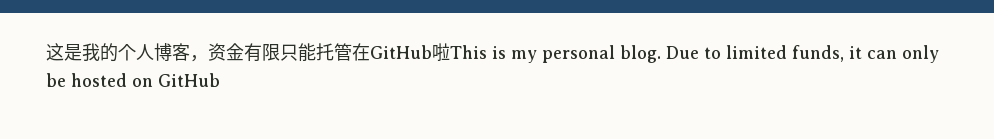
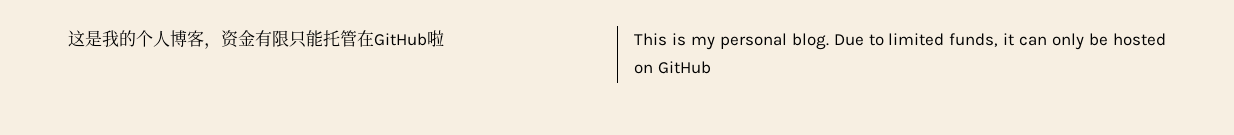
- 这是我的个人博客，资金有限只能托管在GitHub啦This is my personal blog.
+ 这是我的个人博客，资金有限只能托管在GitHub啦
+ This is my personal blog.

